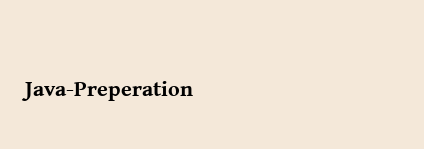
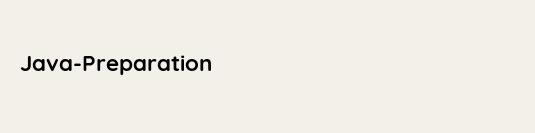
- Java-Preperation
+ Java-Preparation

